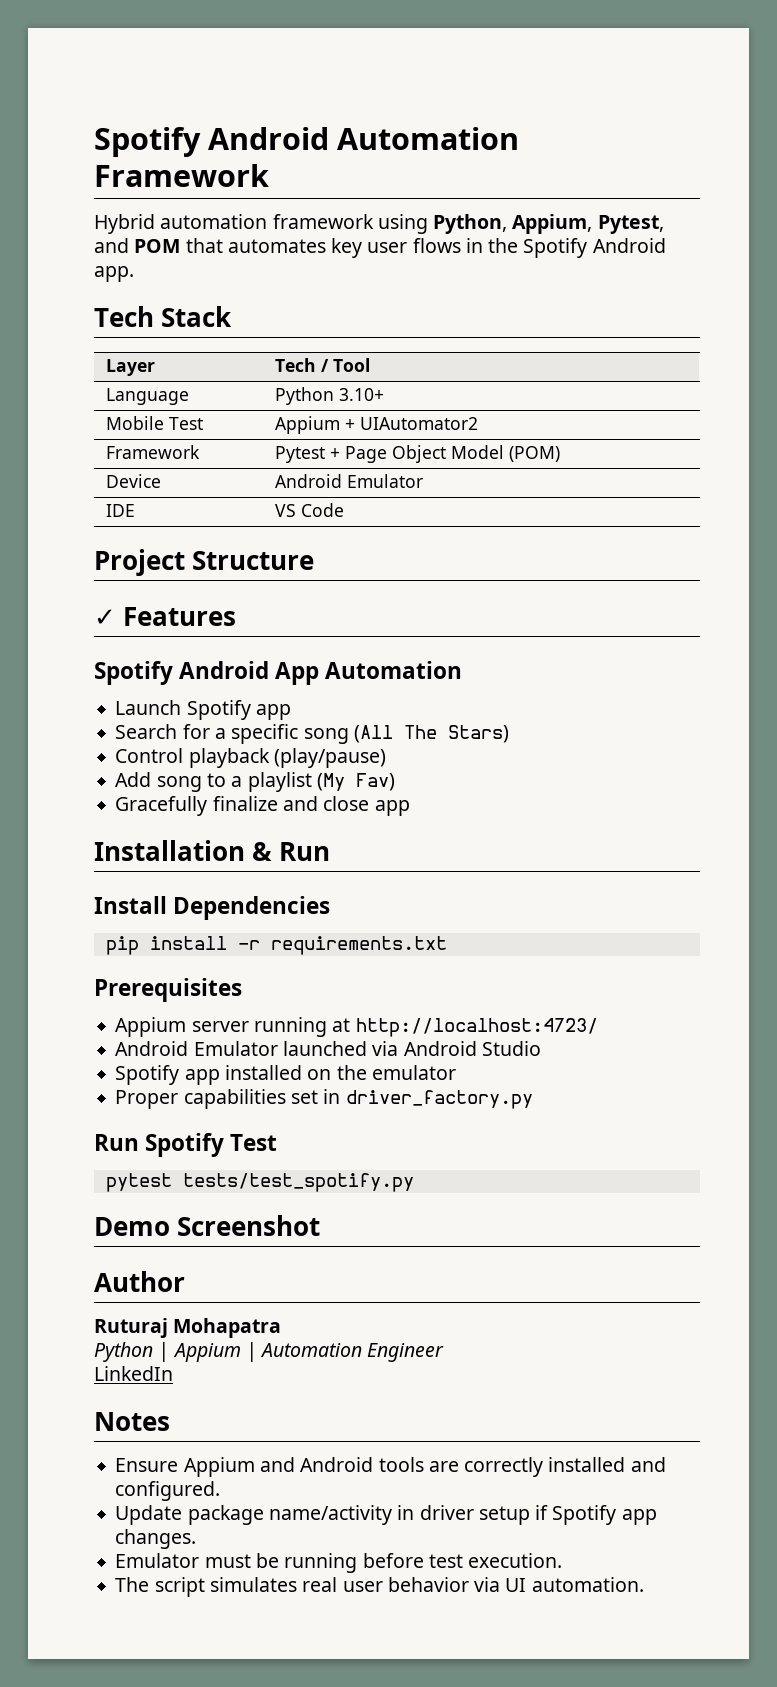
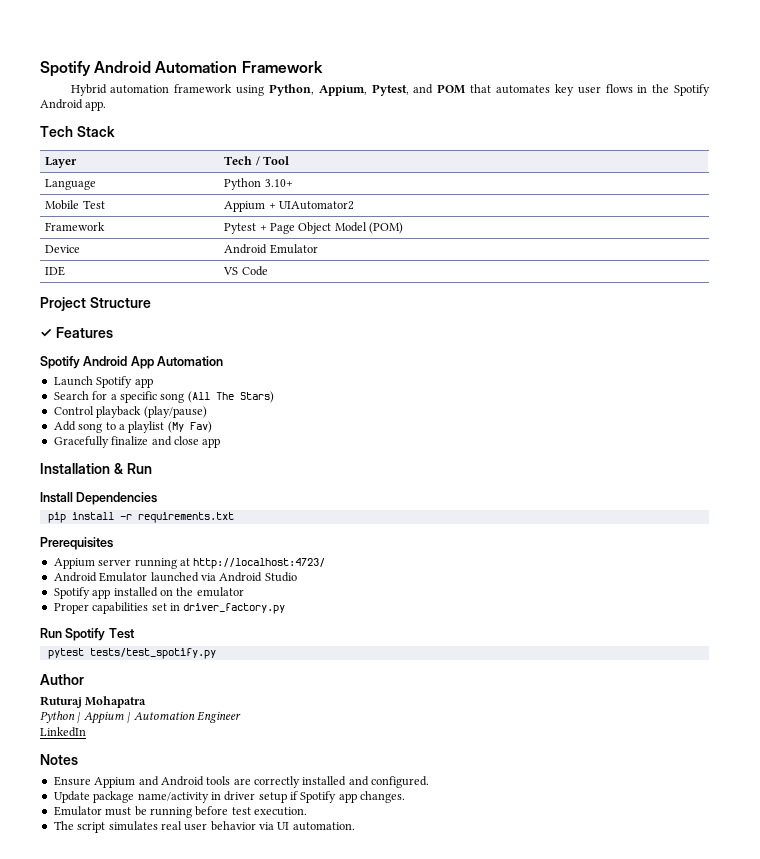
- Demo Screenshot

